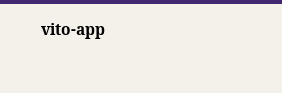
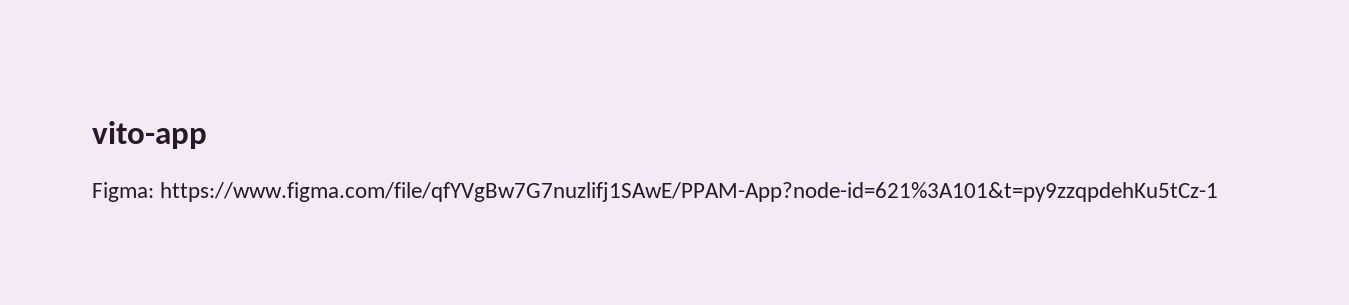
+ Figma: https://www.figma.com/file/qfYVgBw7G7nuzlifj1SAwE/PPAM-App?node-id=621%3A101&t=py9zzqpdehKu5tCz-1

